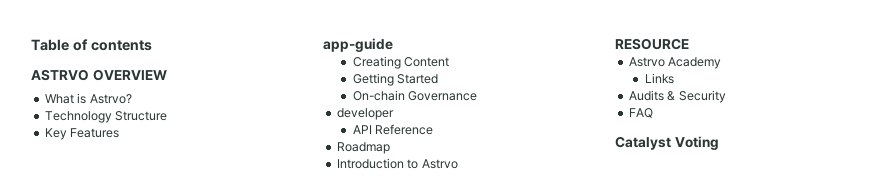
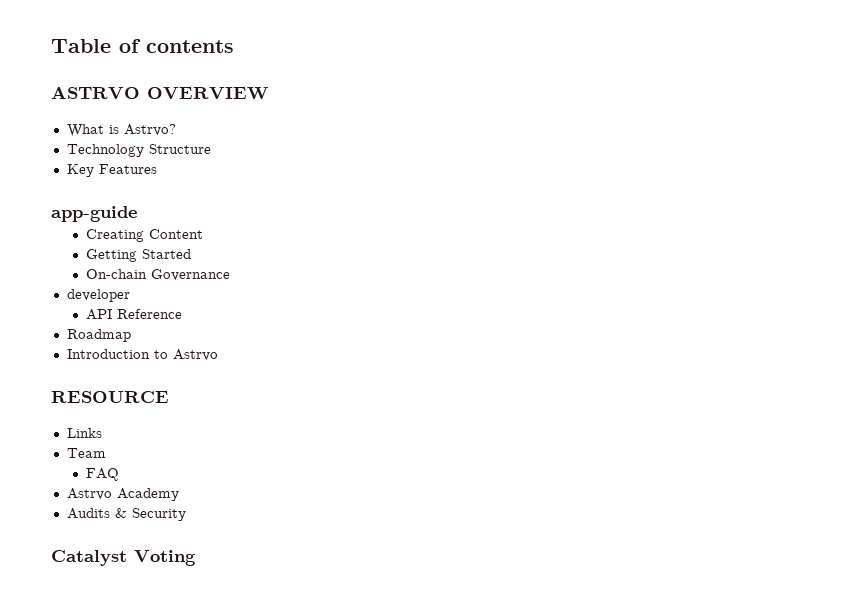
+ Links
+ Team
+ FAQ
- Links
- FAQ

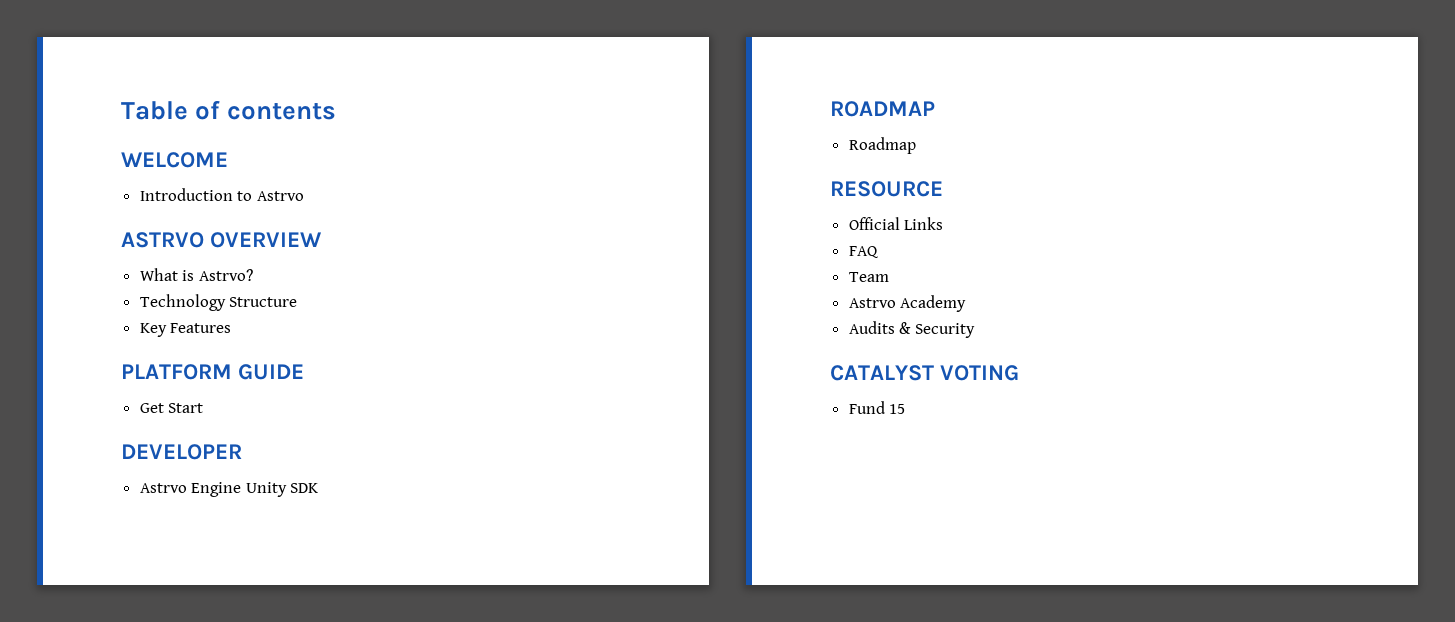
+ WELCOME
+ Introduction to Astrvo
- app-guide
- Creating Content
- Getting Started
- On-chain Governance
- developer
- API Reference
+ PLATFORM GUIDE
+ Get Start
+ DEVELOPER
+ Astrvo Engine Unity SDK
+ ROADMAP
  Roadmap
- Introduction to Astrvo
- Links
+ Official Links
+ FAQ
- FAQ
- Catalyst Voting
+ CATALYST VOTING
+ Fund 15

